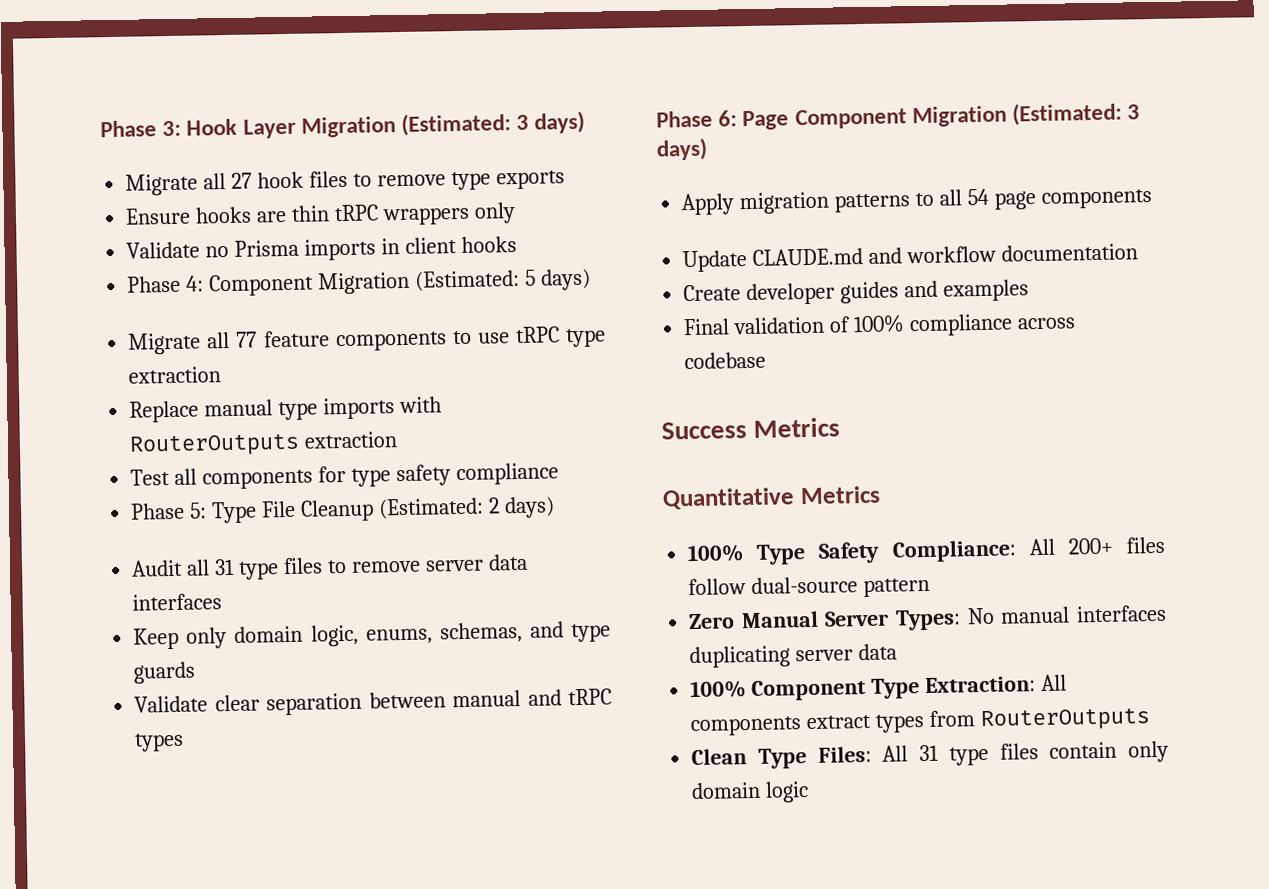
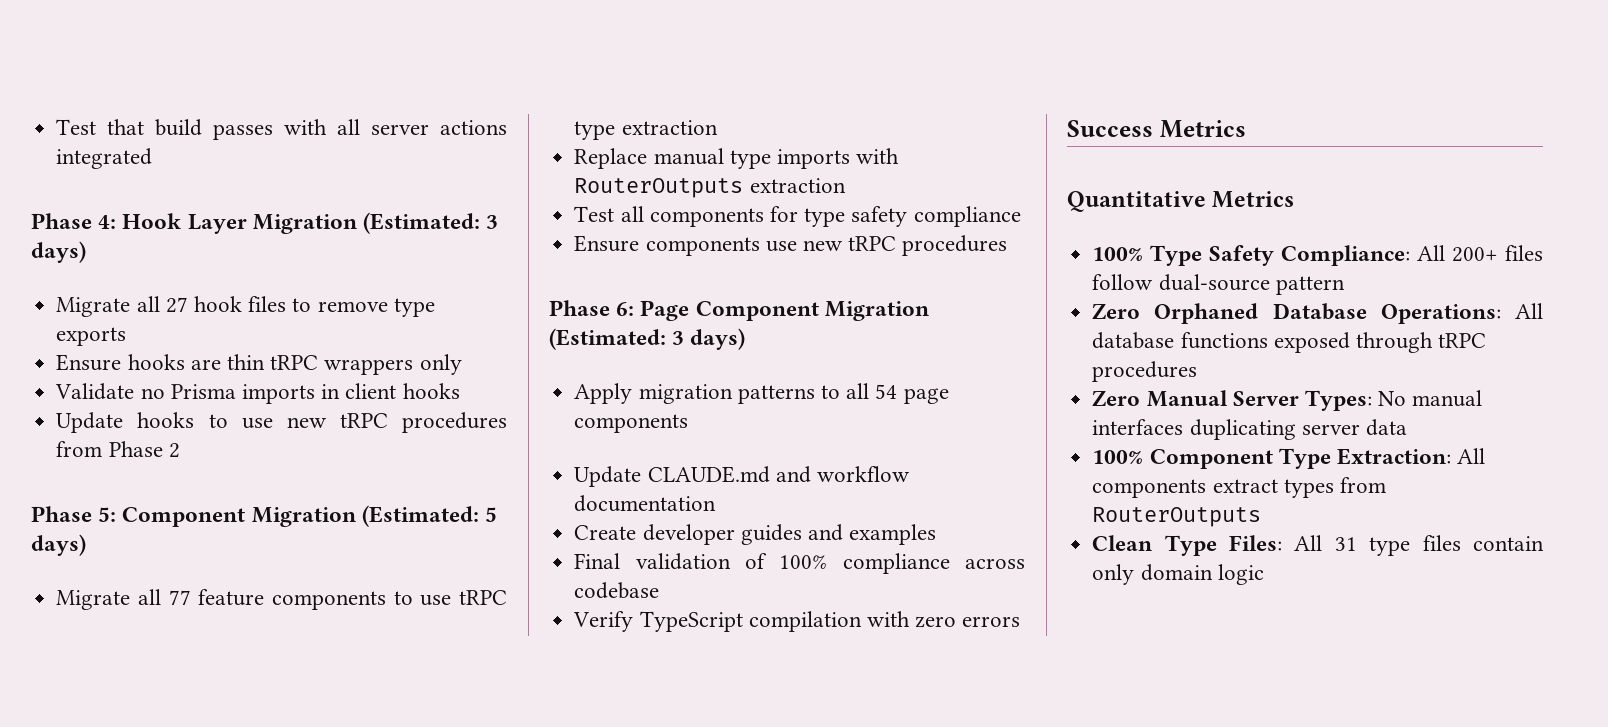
- Phase 3: Hook Layer Migration (Estimated: 3 days)
+ Test that build passes with all server actions integrated
+ Phase 4: Hook Layer Migration (Estimated: 3 days)
- Phase 4: Component Migration (Estimated: 5 days)
+ Update hooks to use new tRPC procedures from Phase 2
+ Phase 5: Component Migration (Estimated: 5 days)
- Phase 5: Type File Cleanup (Estimated: 2 days)
- Audit all 31 type files to remove server data interfaces
- Keep only domain logic, enums, schemas, and type guards
- Validate clear separation between manual and tRPC types
+ Ensure components use new tRPC procedures
+ Verify TypeScript compilation with zero errors
+ Zero Orphaned Database Operations: All database functions exposed through tRPC procedures

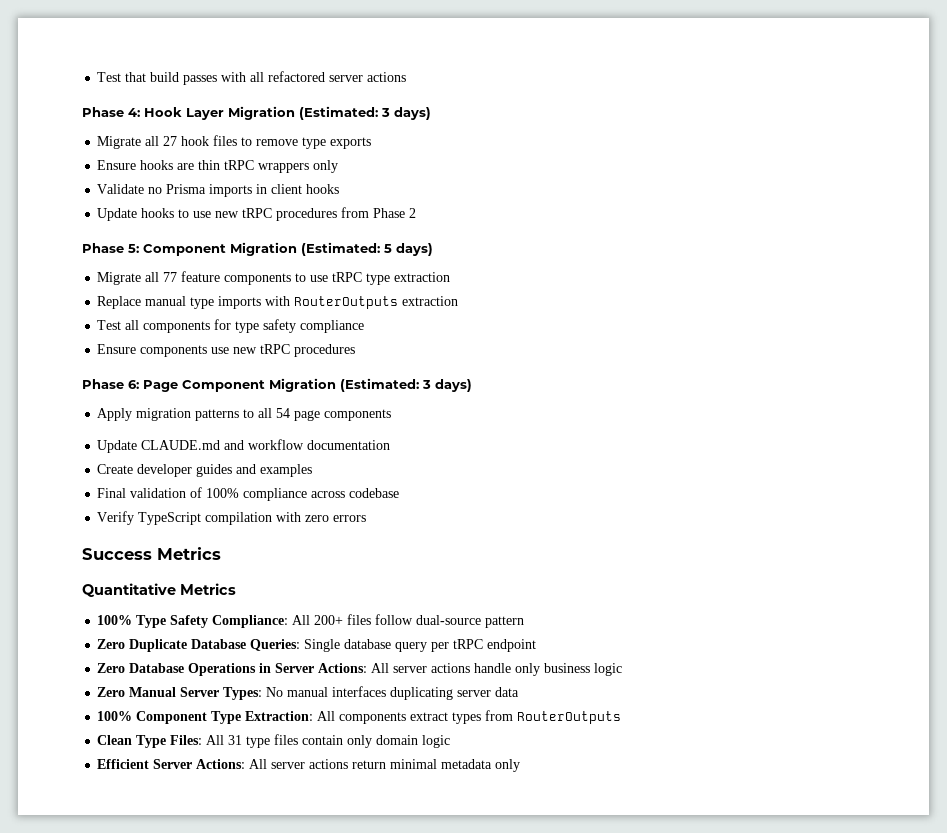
- Test that build passes with all server actions integrated
+ Test that build passes with all refactored server actions
- Zero Orphaned Database Operations: All database functions exposed through tRPC procedures
+ Zero Duplicate Database Queries: Single database query per tRPC endpoint
+ Zero Database Operations in Server Actions: All server actions handle only business logic
+ Efficient Server Actions: All server actions return minimal metadata only

